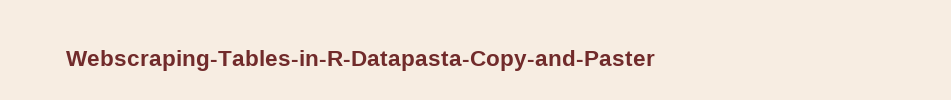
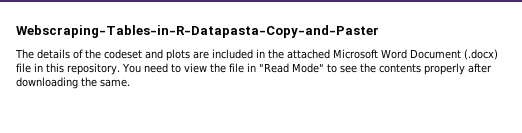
+ The details of the codeset and plots are included in the attached Microsoft Word Document (.docx) file in this repository. You need to view the file in "Read Mode" to see the contents properly after downloading the same.

